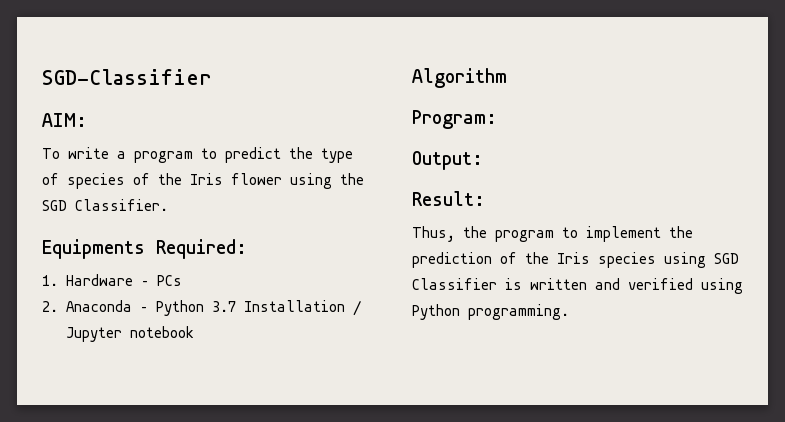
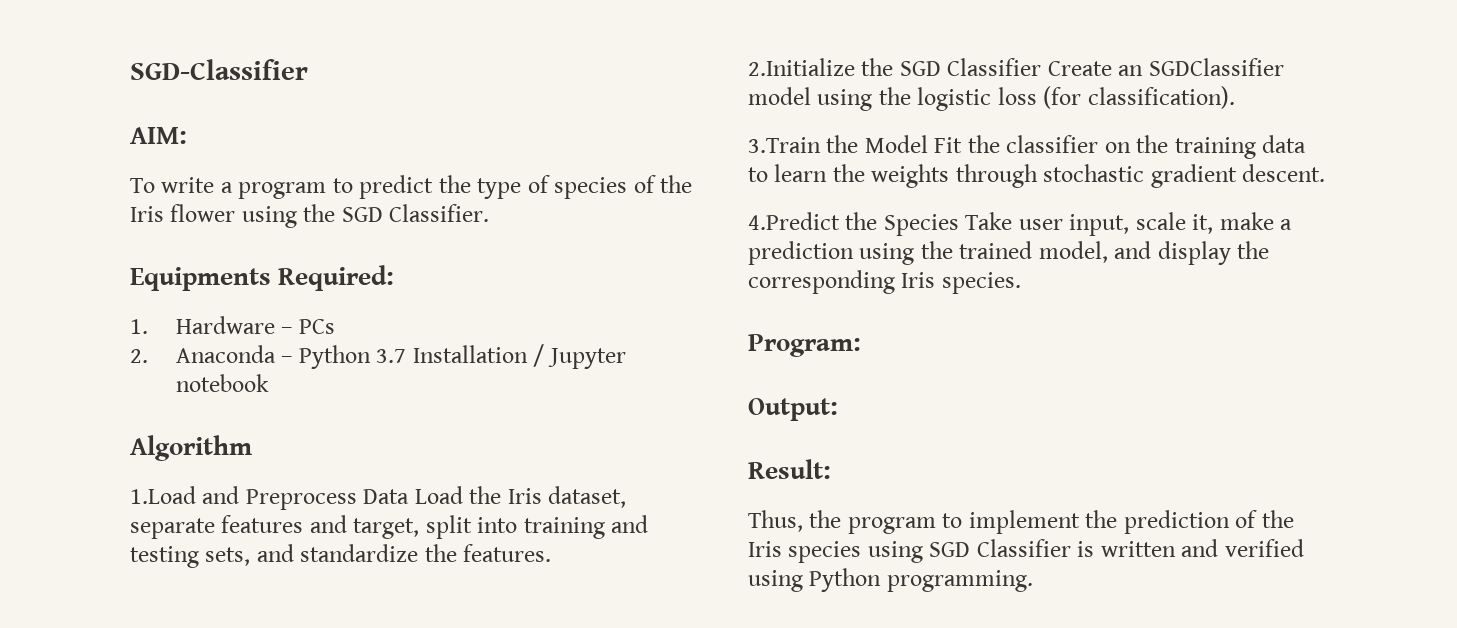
+ 1.Load and Preprocess Data Load the Iris dataset, separate features and target, split into training and testing sets, and standardize the features.
+ 2.Initialize the SGD Classifier Create an SGDClassifier model using the logistic loss (for classification).
+ 3.Train the Model Fit the classifier on the training data to learn the weights through stochastic gradient descent.
+ 4.Predict the Species Take user input, scale it, make a prediction using the trained model, and display the corresponding Iris species.

